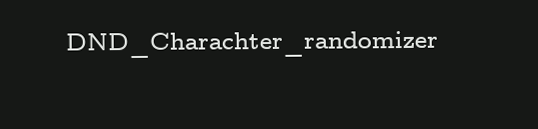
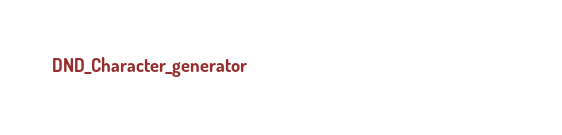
- DND_Charachter_randomizer
+ DND_Character_generator

